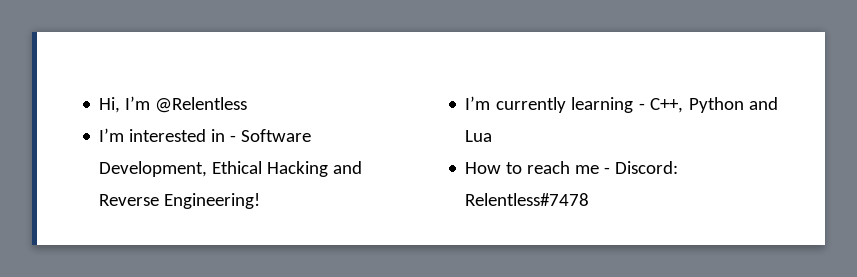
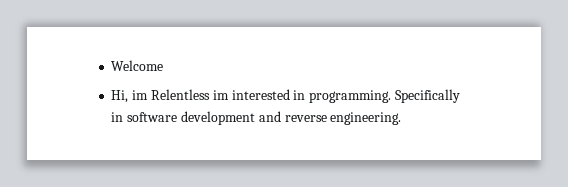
- Hi, I’m @Relentless
- I’m interested in - Software Development, Ethical Hacking and Reverse Engineering!
- I’m currently learning - C++, Python and Lua
- How to reach me - Discord: Relentless#7478
+ Welcome
+ Hi, im Relentless im interested in programming. Specifically in software development and reverse engineering.

